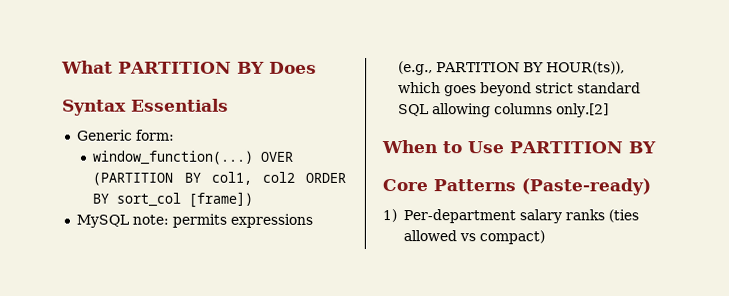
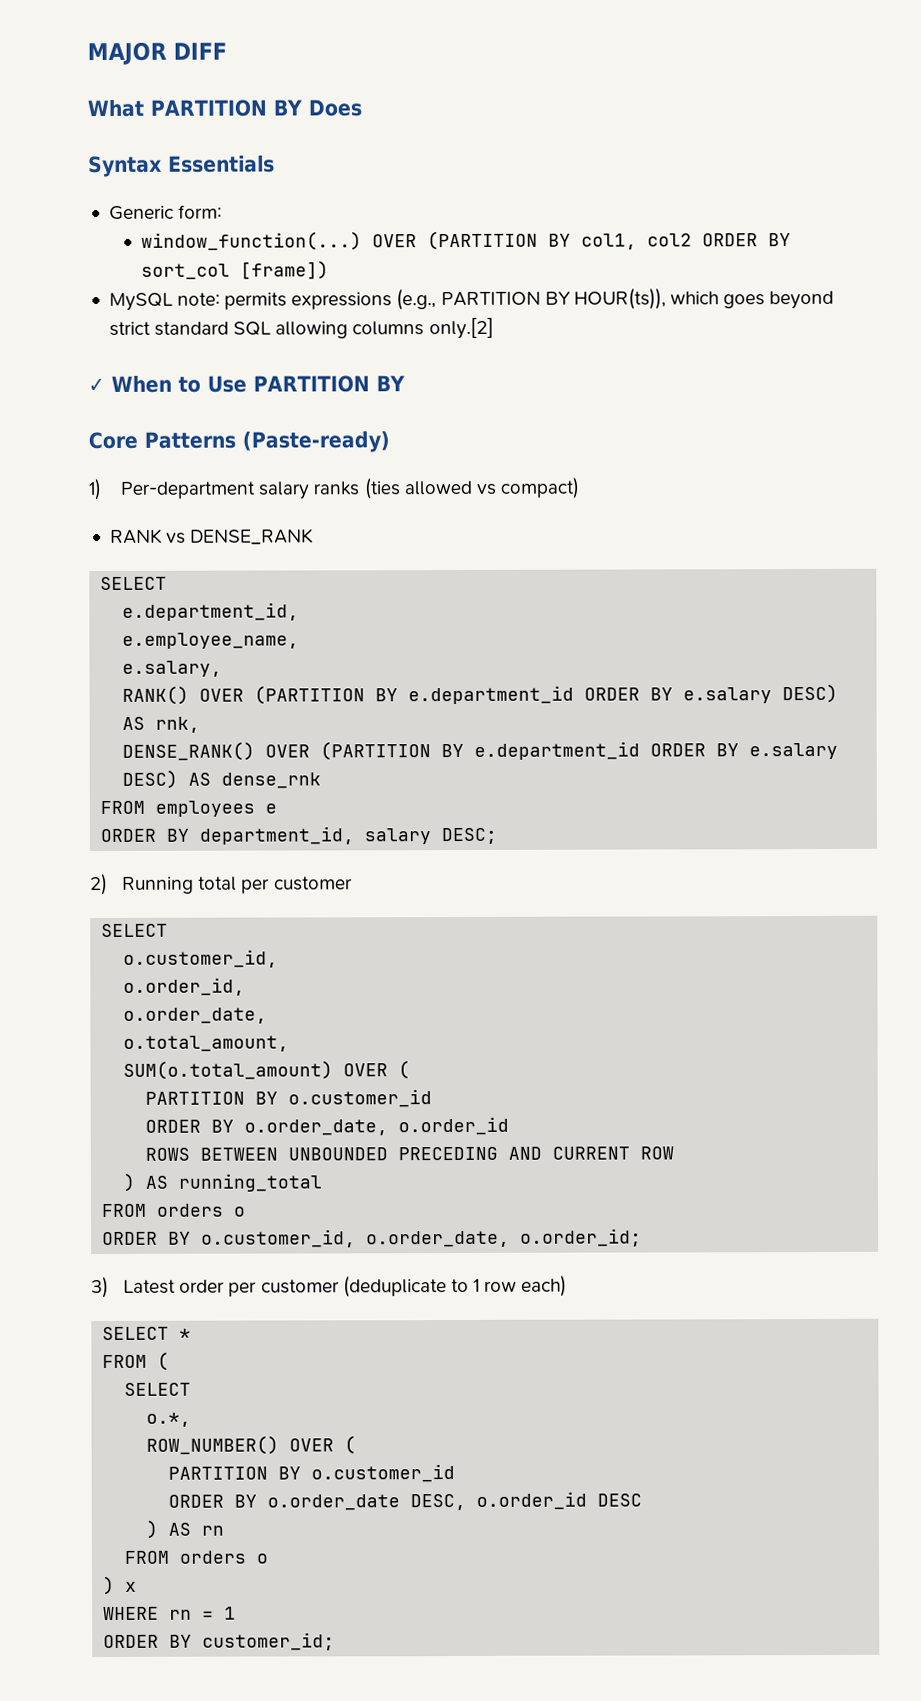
+ MAJOR DIFF
- When to Use PARTITION BY
+ ✓ When to Use PARTITION BY
+ RANK vs DENSE_RANK
+ SELECT
+ e.department_id,
+ e.employee_name,
+ e.salary,
+ RANK() OVER (PARTITION BY e.department_id ORDER BY e.salary DESC) AS rnk,
+ DENSE_RANK() OVER (PARTITION BY e.department_id ORDER BY e.salary DESC) AS dense_rnk
+ FROM employees e
+ ORDER BY department_id, salary DESC;
+ 2) Running total per customer
+ SELECT
+ o.customer_id,
+ o.order_id,
+ o.order_date,
+ o.total_amount,
+ SUM(o.total_amount) OVER (
+ PARTITION BY o.customer_id
+ ORDER BY o.order_date, o.order_id
+ ROWS BETWEEN UNBOUNDED PRECEDING AND CURRENT ROW
+ ) AS running_total
+ FROM orders o
+ ORDER BY o.customer_id, o.order_date, o.order_id;
+ 3) Latest order per customer (deduplicate to 1 row each)
+ SELECT *
+ FROM (
+ SELECT
+ o.*,
+ ROW_NUMBER() OVER (
+ PARTITION BY o.customer_id
+ ORDER BY o.order_date DESC, o.order_id DESC
+ ) AS rn
+ FROM orders o
+ ) x
+ WHERE rn = 1
+ ORDER BY customer_id;

